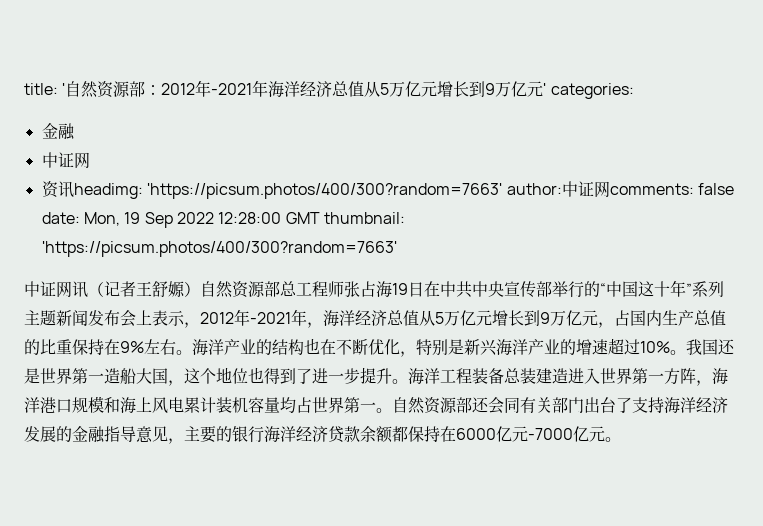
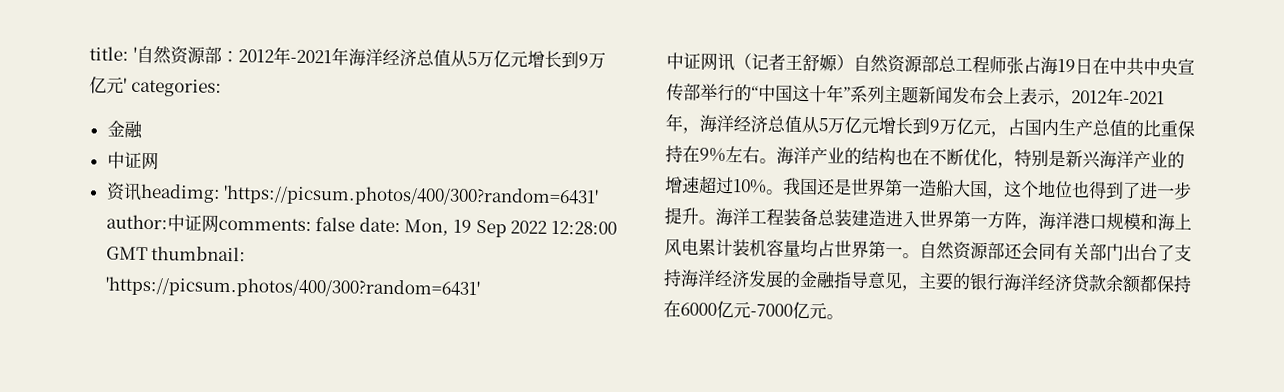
- 资讯headimg: 'https://picsum.photos/400/300?random=7663' author:中证网comments: false date: Mon, 19 Sep 2022 12:28:00 GMT thumbnail: 'https://picsum.photos/400/300?random=7663'
+ 资讯headimg: 'https://picsum.photos/400/300?random=6431' author:中证网comments: false date: Mon, 19 Sep 2022 12:28:00 GMT thumbnail: 'https://picsum.photos/400/300?random=6431'

